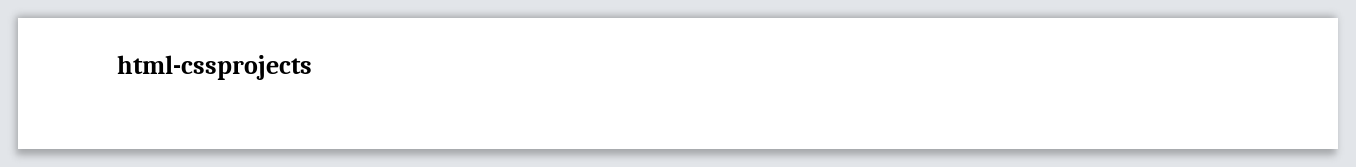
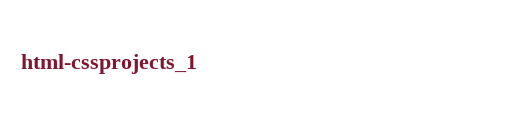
- html-cssprojects
+ html-cssprojects_1

